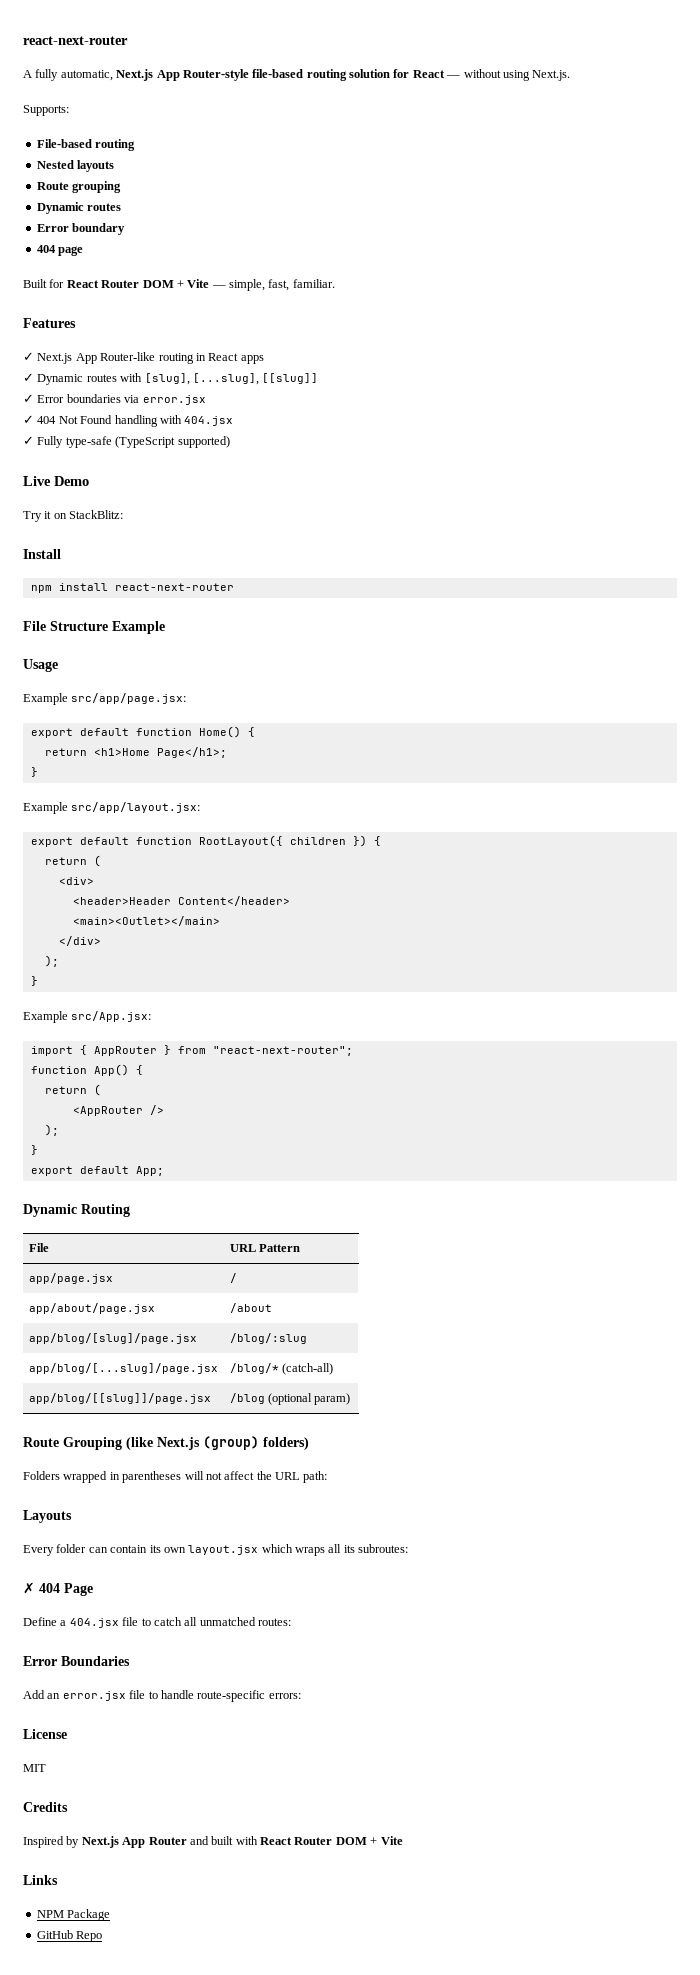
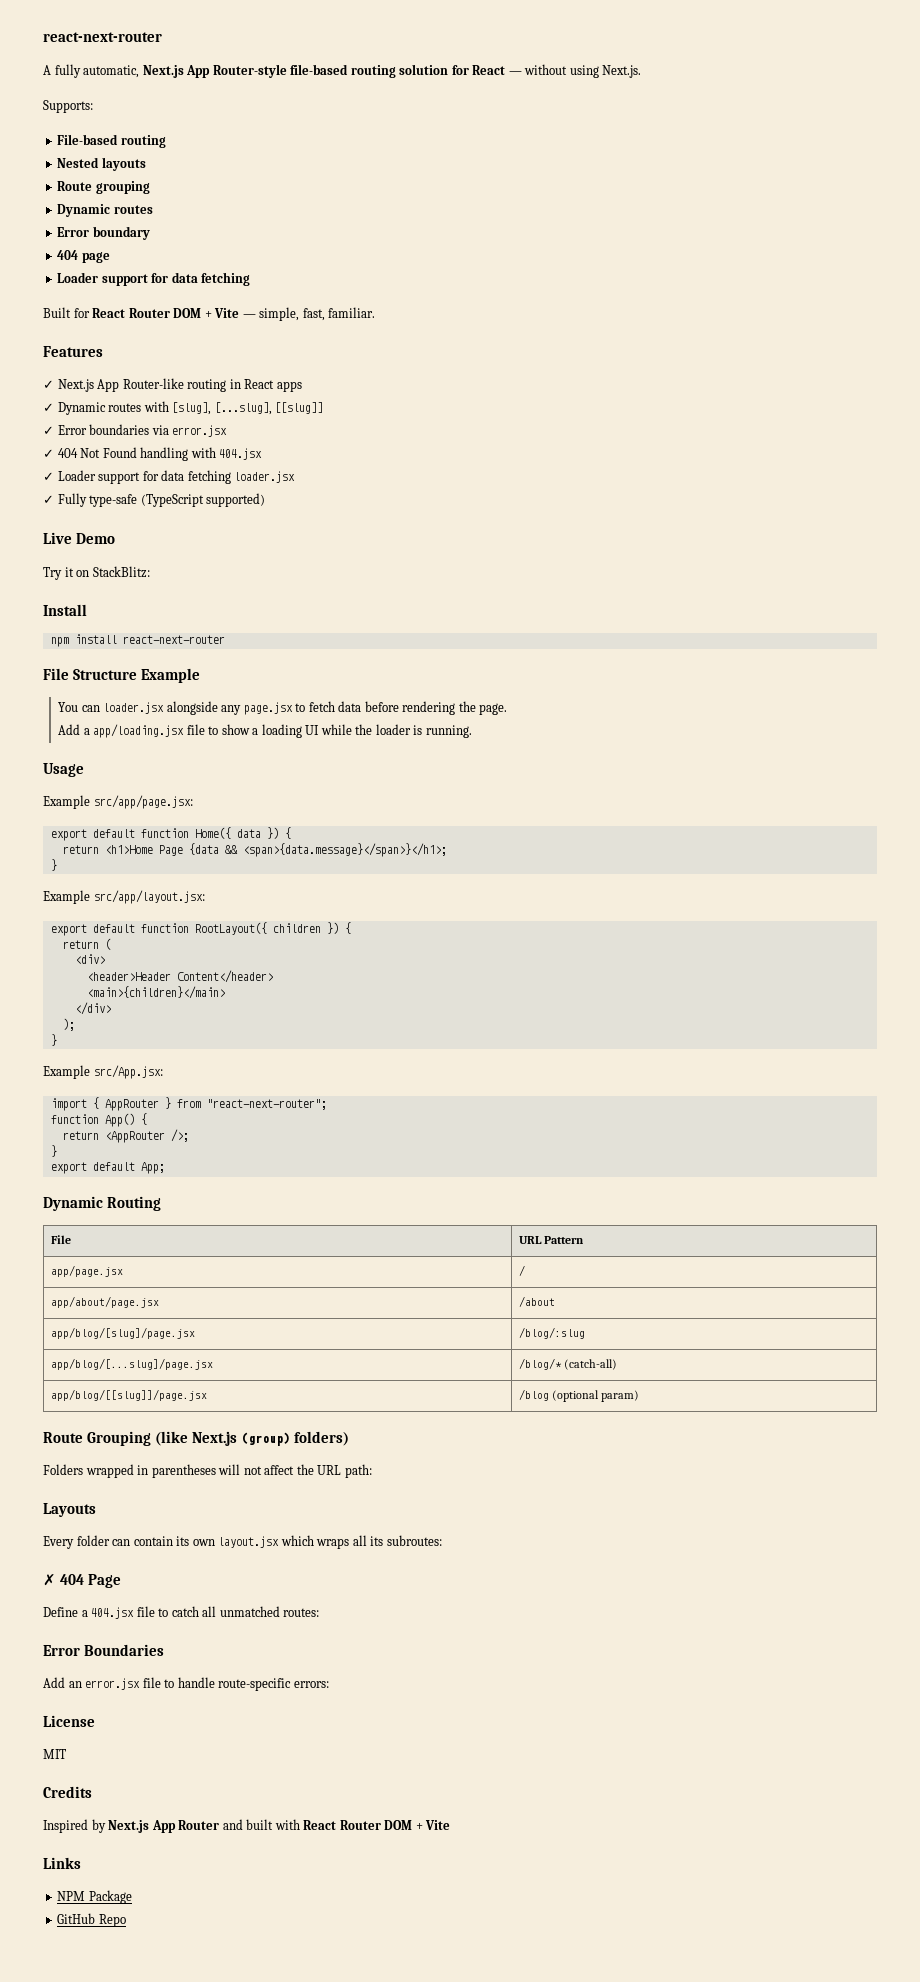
  404 page
+ Loader support for data fetching
+ ✓ Loader support for data fetching loader.jsx
+ You can loader.jsx alongside any page.jsx to fetch data before rendering the page.
+ Add a app/loading.jsx file to show a loading UI while the loader is running.
- export default function Home() {
+ export default function Home({ data }) {
- return <h1>Home Page</h1>;
+ return <h1>Home Page {data && <span>{data.message}</span>}</h1>;
- <main><Outlet></main>
+ <main>{children}</main>
  function App() {
- return (
- <AppRouter />
- );
+ return <AppRouter />;

